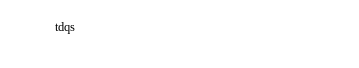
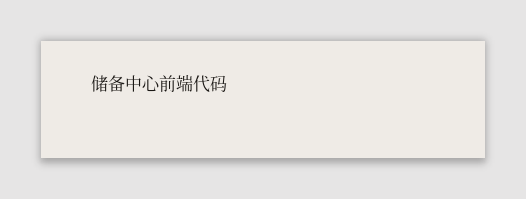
- tdqs
+ 储备中心前端代码

